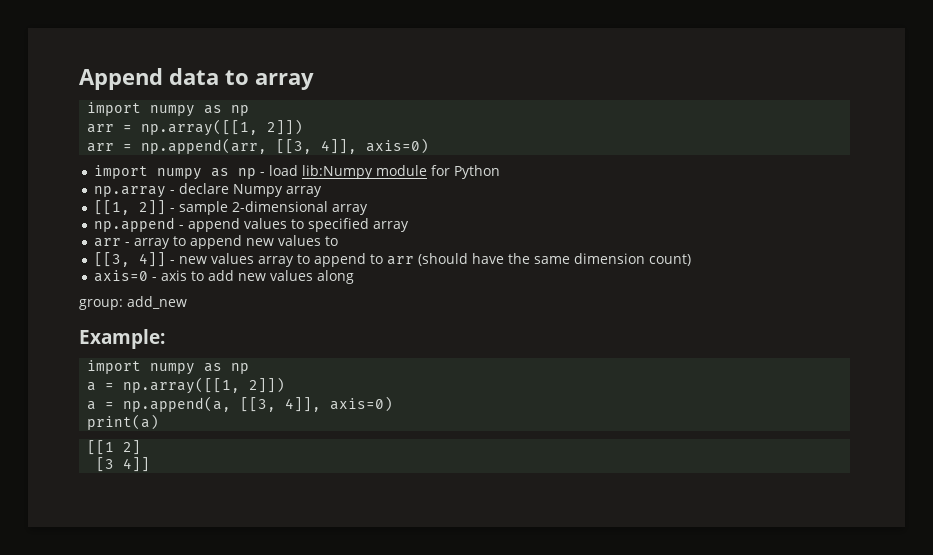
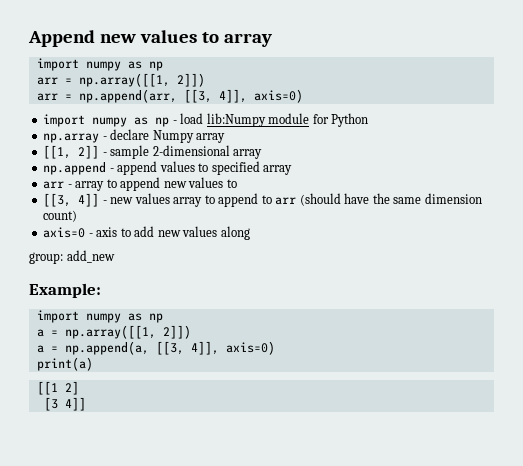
- Append data to array
+ Append new values to array

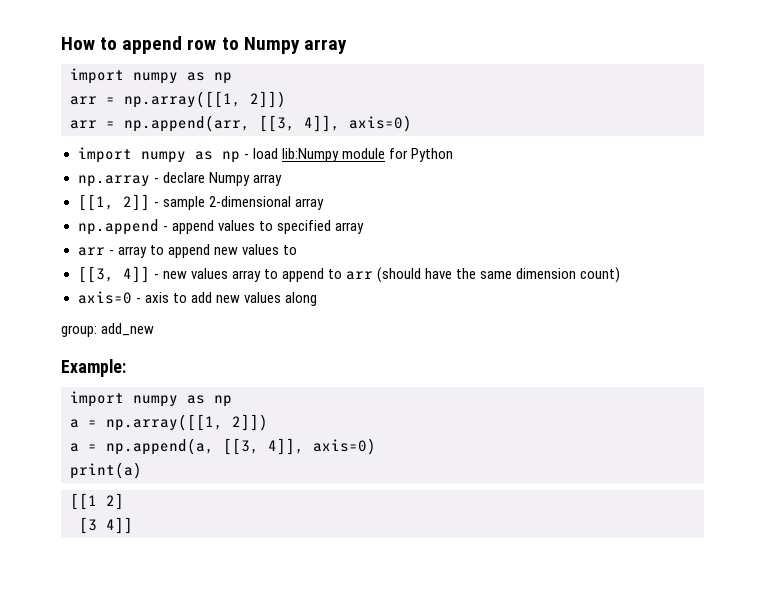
- Append new values to array
+ How to append row to Numpy array

